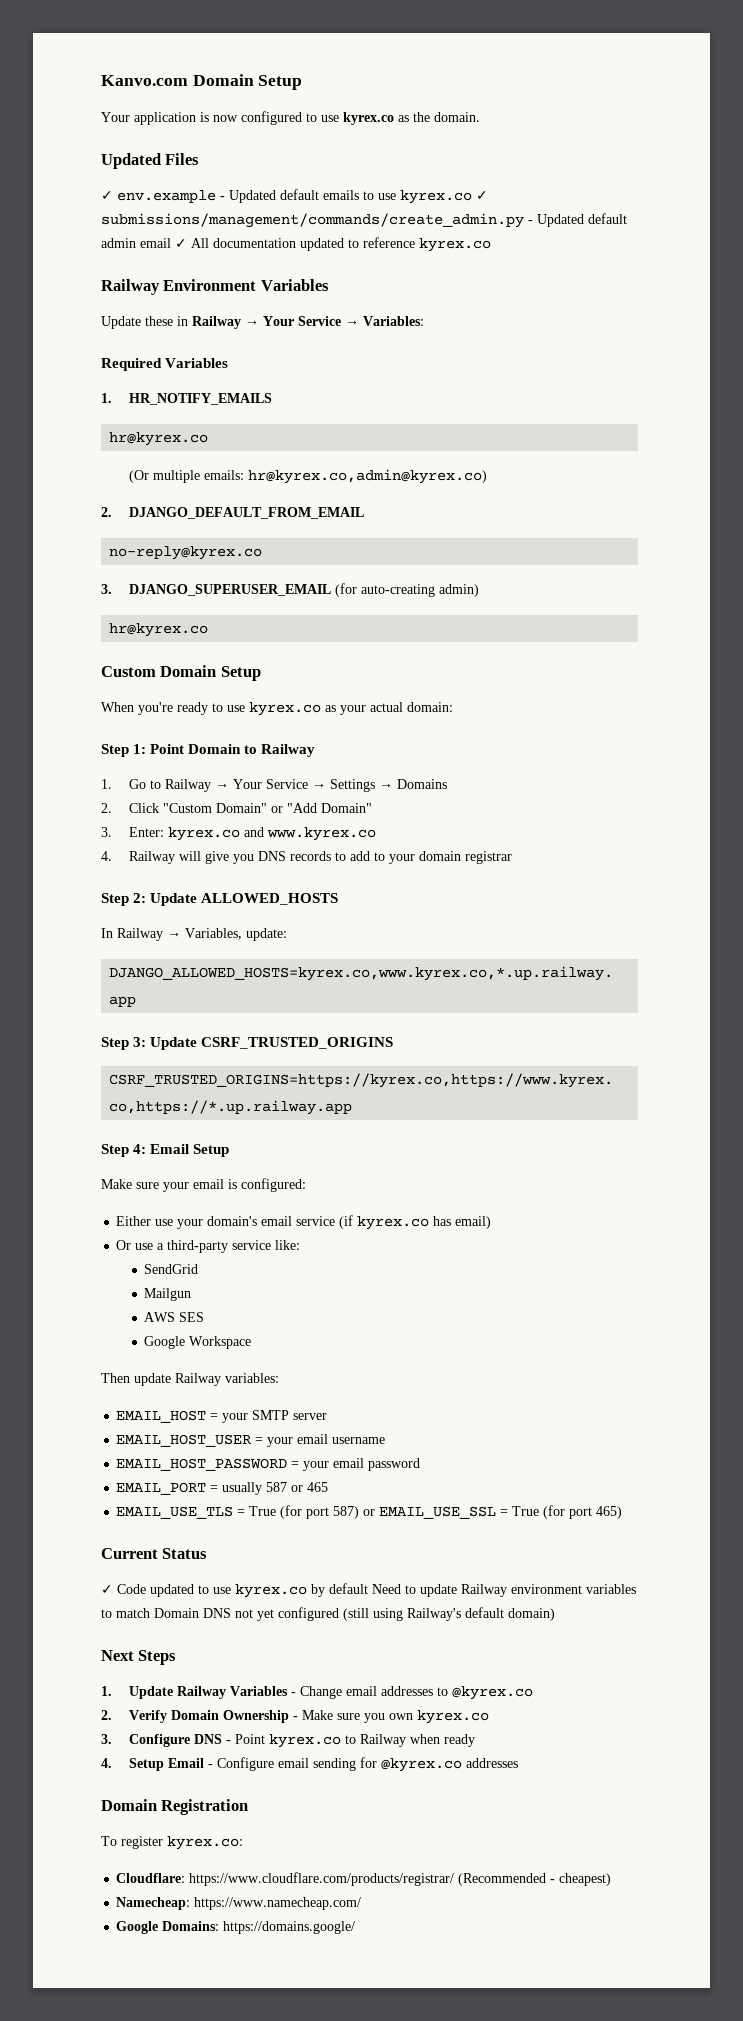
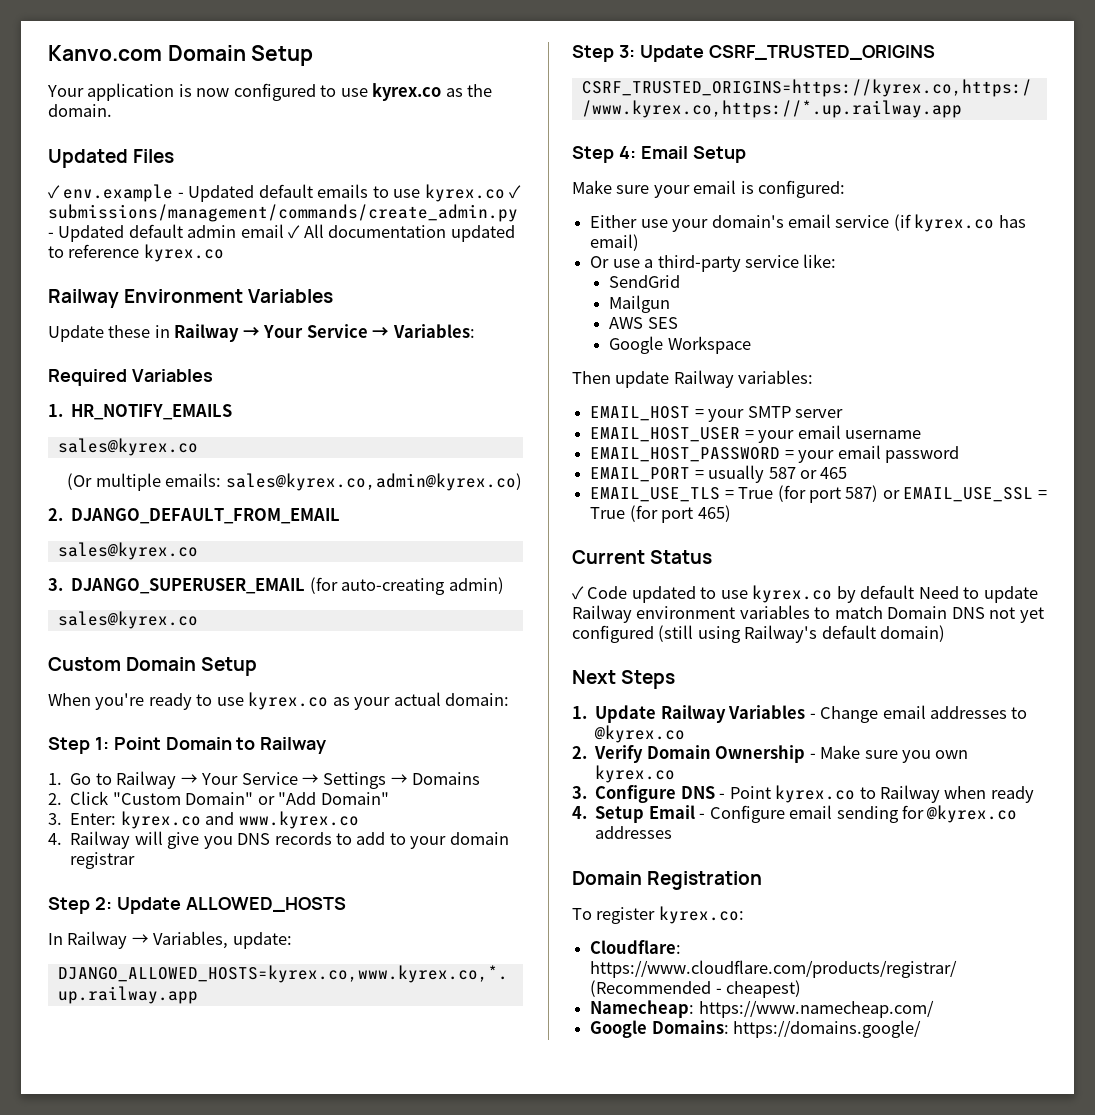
  1. HR_NOTIFY_EMAILS
- hr@kyrex.co
+ sales@kyrex.co
- (Or multiple emails: hr@kyrex.co,admin@kyrex.co)
+ (Or multiple emails: sales@kyrex.co,admin@kyrex.co)
  2. DJANGO_DEFAULT_FROM_EMAIL
- no-reply@kyrex.co
+ sales@kyrex.co
  3. DJANGO_SUPERUSER_EMAIL (for auto-creating admin)
- hr@kyrex.co
+ sales@kyrex.co

